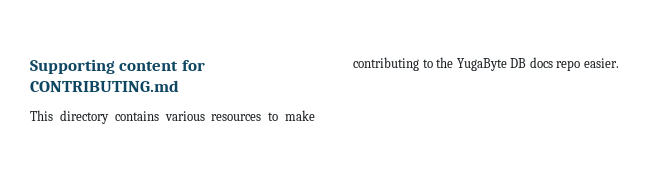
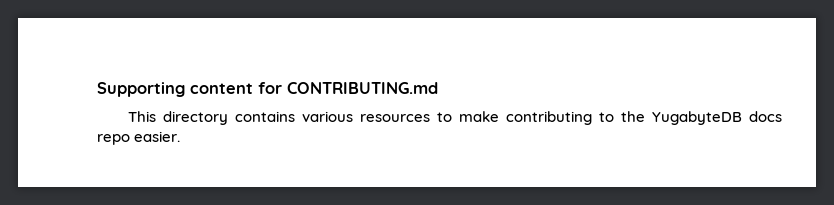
- This directory contains various resources to make contributing to the YugaByte DB docs repo easier.
+ This directory contains various resources to make contributing to the YugabyteDB docs repo easier.

